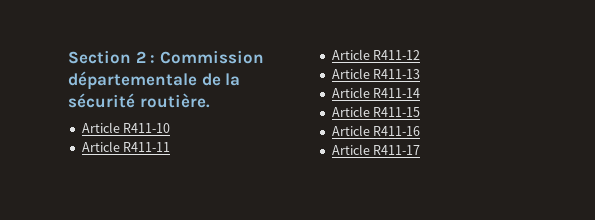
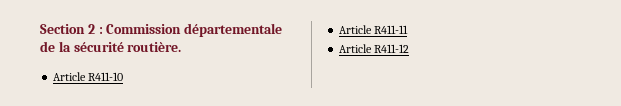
- Article R411-13
- Article R411-14
- Article R411-15
- Article R411-16
- Article R411-17

